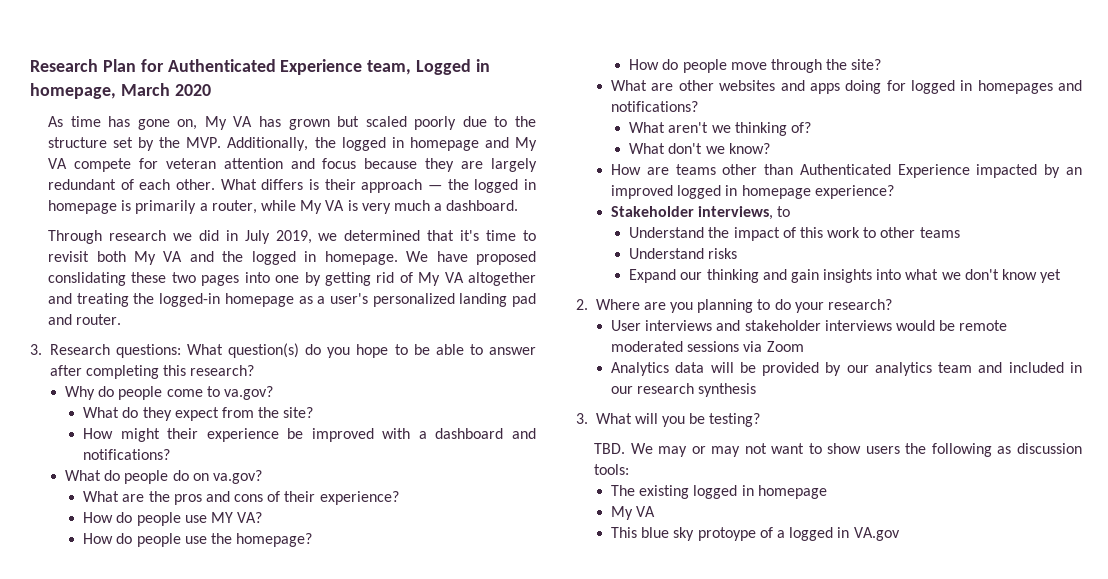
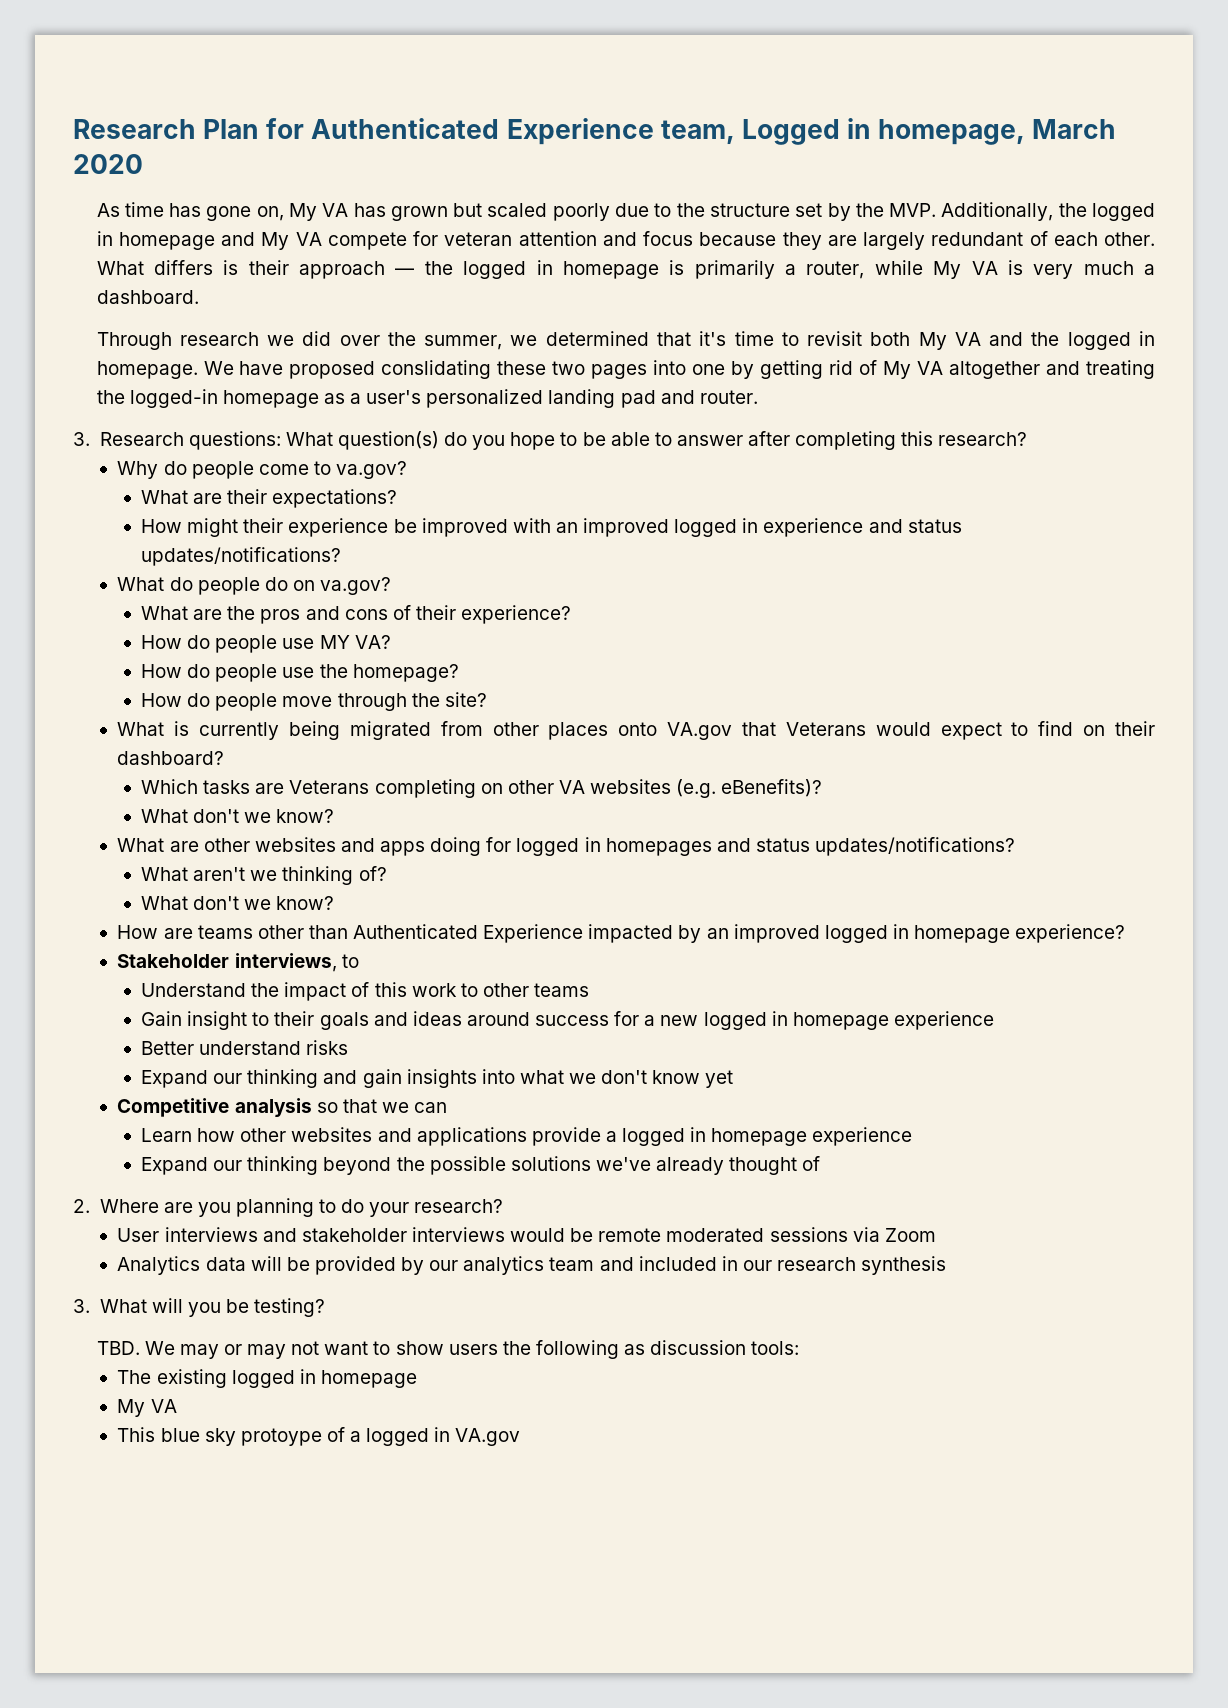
- Through research we did in July 2019, we determined that it's time to revisit both My VA and the logged in homepage.
+ Through research we did over the summer, we determined that it's time to revisit both My VA and the logged in homepage.
- What do they expect from the site?
+ What are their expectations?
- How might their experience be improved with a dashboard and notifications?
+ How might their experience be improved with an improved logged in experience and status updates/notifications?
+ What is currently being migrated from other places onto VA.gov that Veterans would expect to find on their dashboard?
+ Which tasks are Veterans completing on other VA websites (e.g. eBenefits)?
+ What don't we know?
- What are other websites and apps doing for logged in homepages and notifications?
+ What are other websites and apps doing for logged in homepages and status updates/notifications?
- Understand risks
+ Gain insight to their goals and ideas around success for a new logged in homepage experience
+ Better understand risks
+ Competitive analysis so that we can
+ Learn how other websites and applications provide a logged in homepage experience
+ Expand our thinking beyond the possible solutions we've already thought of

